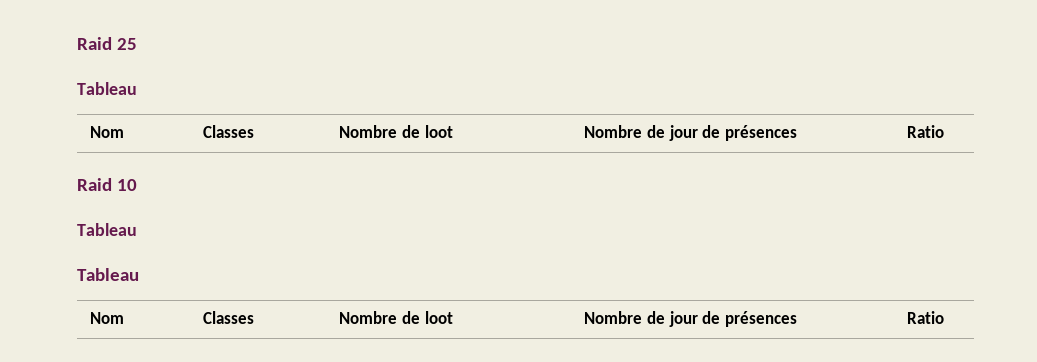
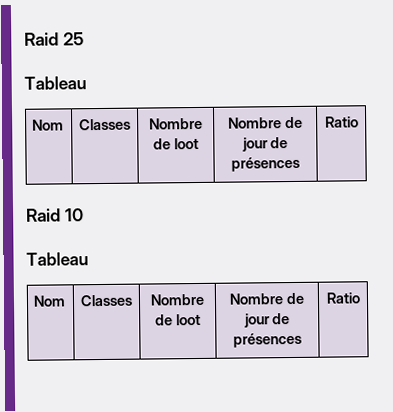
  Raid 10
- Tableau

